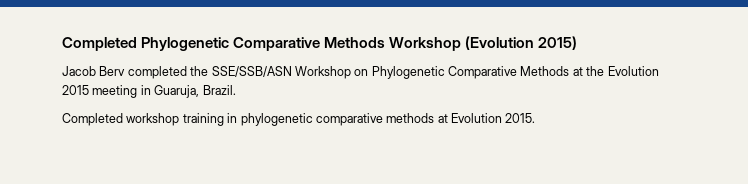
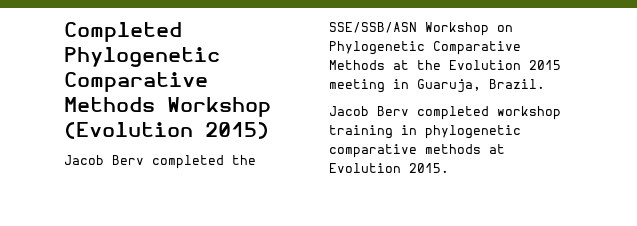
- Completed workshop training in phylogenetic comparative methods at Evolution 2015.
+ Jacob Berv completed workshop training in phylogenetic comparative methods at Evolution 2015.

